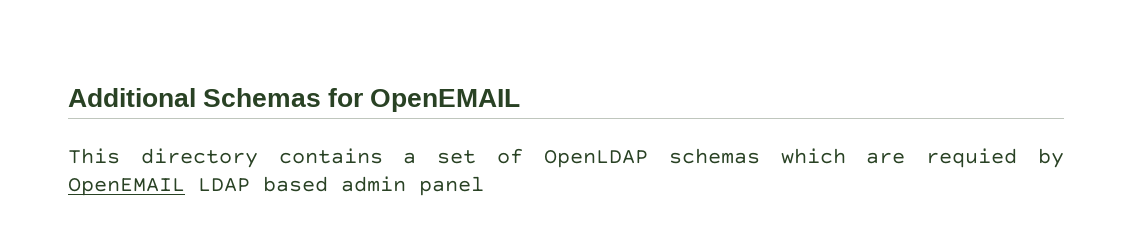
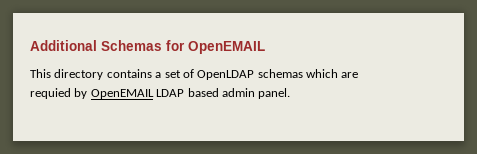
- This directory contains a set of OpenLDAP schemas which are requied by OpenEMAIL LDAP based admin panel
+ This directory contains a set of OpenLDAP schemas which are requied by OpenEMAIL LDAP based admin panel.

